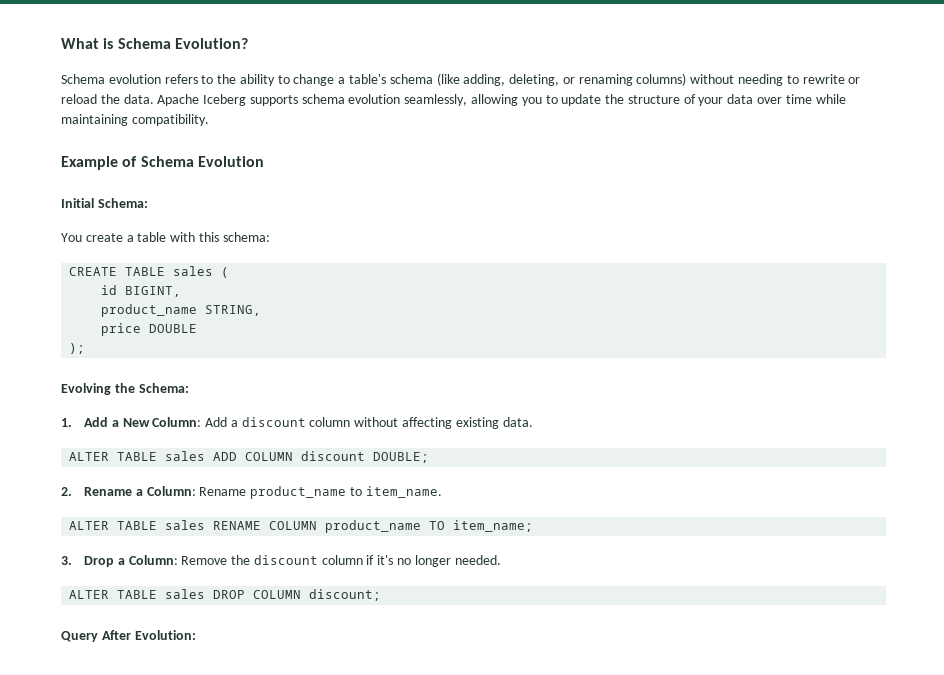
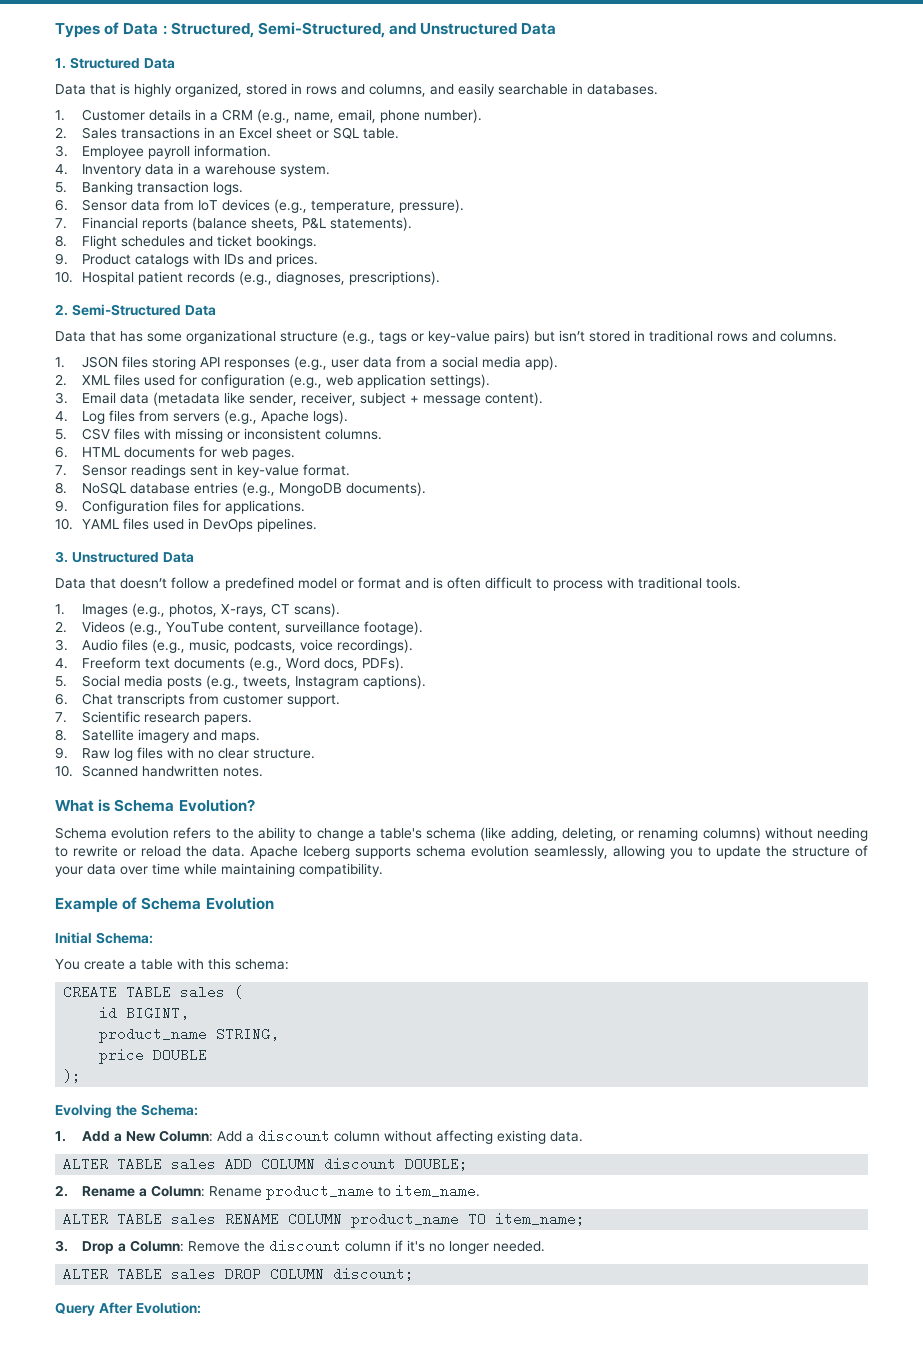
+ Types of Data : Structured, Semi-Structured, and Unstructured Data
+ 1. Structured Data
+ Data that is highly organized, stored in rows and columns, and easily searchable in databases.
+ 1. Customer details in a CRM (e.g., name, email, phone number).
+ 2. Sales transactions in an Excel sheet or SQL table.
+ 3. Employee payroll information.
+ 4. Inventory data in a warehouse system.
+ 5. Banking transaction logs.
+ 6. Sensor data from IoT devices (e.g., temperature, pressure).
+ 7. Financial reports (balance sheets, P&L statements).
+ 8. Flight schedules and ticket bookings.
+ 9. Product catalogs with IDs and prices.
+ 10. Hospital patient records (e.g., diagnoses, prescriptions).
+ 2. Semi-Structured Data
+ Data that has some organizational structure (e.g., tags or key-value pairs) but isn’t stored in traditional rows and columns.
+ 1. JSON files storing API responses (e.g., user data from a social media app).
+ 2. XML files used for configuration (e.g., web application settings).
+ 3. Email data (metadata like sender, receiver, subject + message content).
+ 4. Log files from servers (e.g., Apache logs).
+ 5. CSV files with missing or inconsistent columns.
+ 6. HTML documents for web pages.
+ 7. Sensor readings sent in key-value format.
+ 8. NoSQL database entries (e.g., MongoDB documents).
+ 9. Configuration files for applications.
+ 10. YAML files used in DevOps pipelines.
+ 3. Unstructured Data
+ Data that doesn’t follow a predefined model or format and is often difficult to process with traditional tools.
+ 1. Images (e.g., photos, X-rays, CT scans).
+ 2. Videos (e.g., YouTube content, surveillance footage).
+ 3. Audio files (e.g., music, podcasts, voice recordings).
+ 4. Freeform text documents (e.g., Word docs, PDFs).
+ 5. Social media posts (e.g., tweets, Instagram captions).
+ 6. Chat transcripts from customer support.
+ 7. Scientific research papers.
+ 8. Satellite imagery and maps.
+ 9. Raw log files with no clear structure.
+ 10. Scanned handwritten notes.

